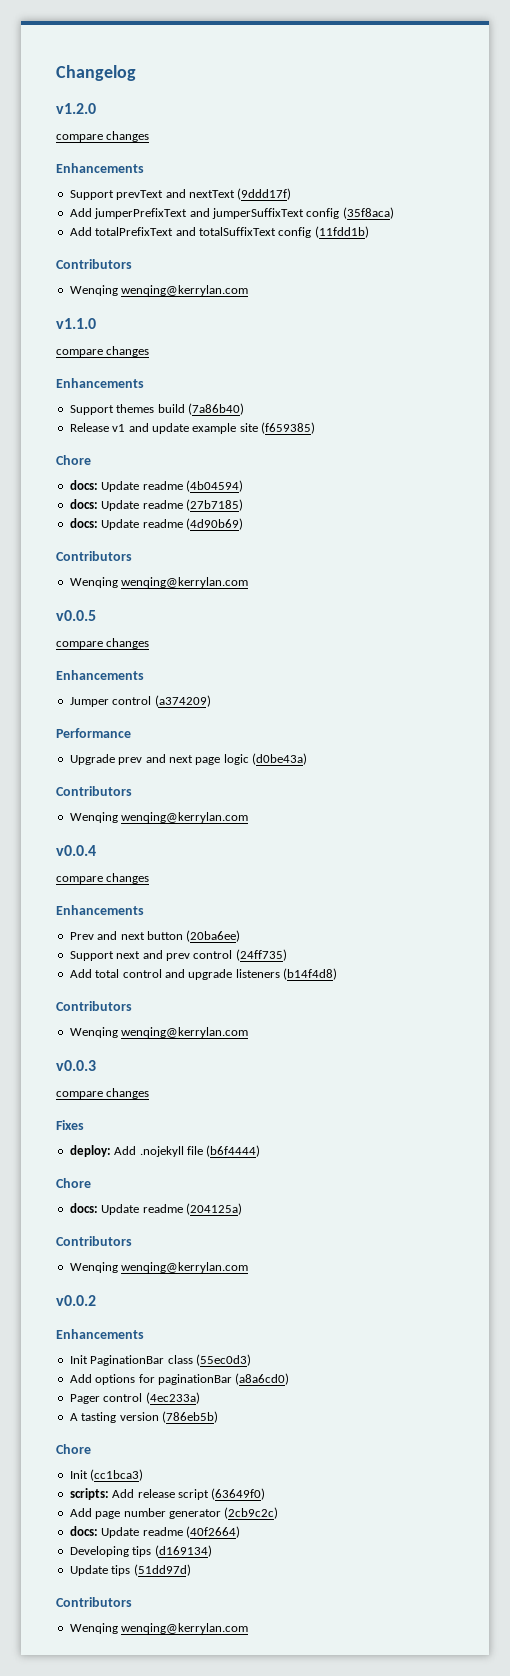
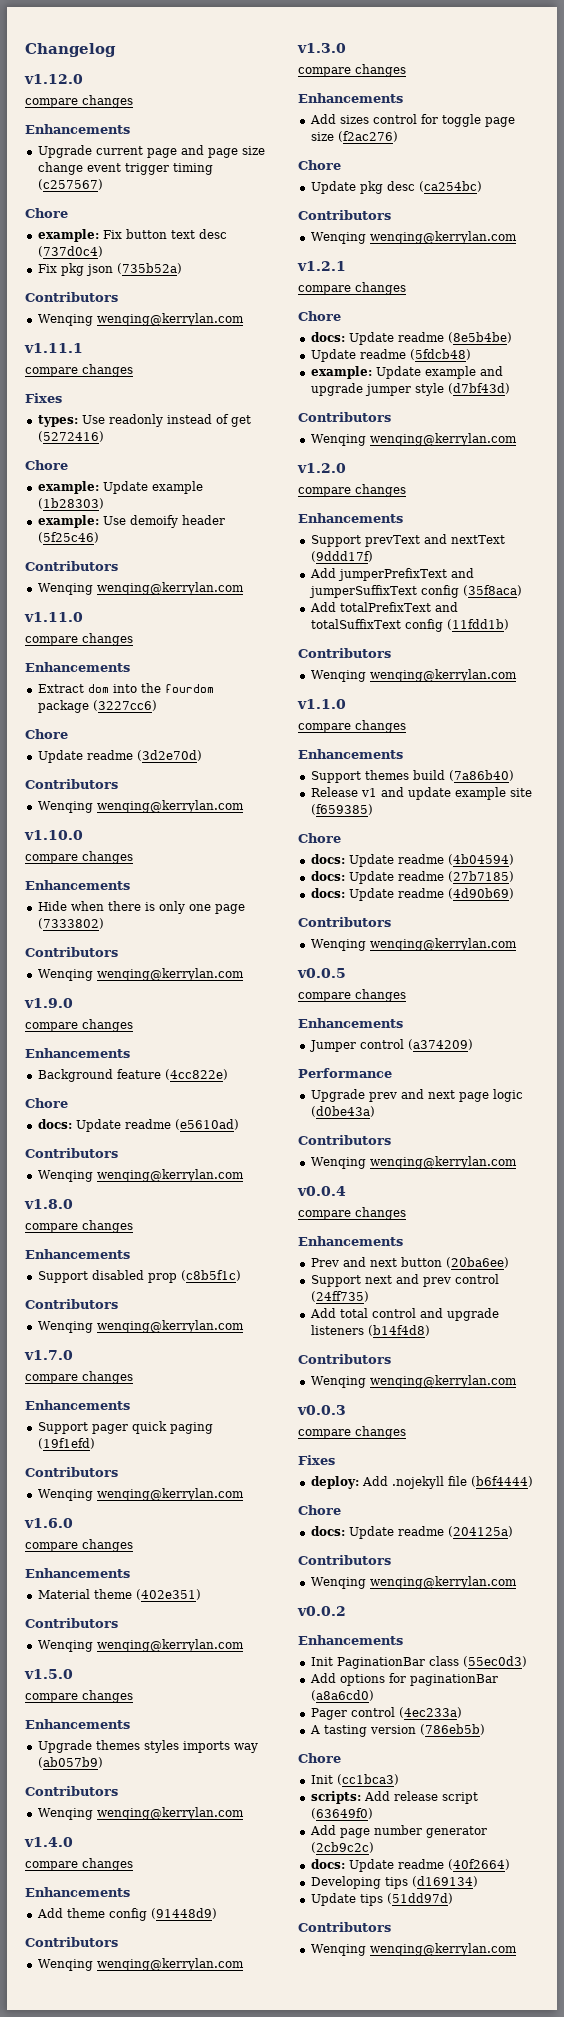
+ v1.12.0
+ compare changes
+ Enhancements
+ Upgrade current page and page size change event trigger timing (c257567)
+ Chore
+ example: Fix button text desc (737d0c4)
+ Fix pkg json (735b52a)
+ Contributors
+ Wenqing wenqing@kerrylan.com
+ v1.11.1
+ compare changes
+ Fixes
+ types: Use readonly instead of get (5272416)
+ Chore
+ example: Update example (1b28303)
+ example: Use demoify header (5f25c46)
+ Contributors
+ Wenqing wenqing@kerrylan.com
+ v1.11.0
+ compare changes
+ Enhancements
+ Extract dom into the fourdom package (3227cc6)
+ Chore
+ Update readme (3d2e70d)
+ Contributors
+ Wenqing wenqing@kerrylan.com
+ v1.10.0
+ compare changes
+ Enhancements
+ Hide when there is only one page (7333802)
+ Contributors
+ Wenqing wenqing@kerrylan.com
+ v1.9.0
+ compare changes
+ Enhancements
+ Background feature (4cc822e)
+ Chore
+ docs: Update readme (e5610ad)
+ Contributors
+ Wenqing wenqing@kerrylan.com
+ v1.8.0
+ compare changes
+ Enhancements
+ Support disabled prop (c8b5f1c)
+ Contributors
+ Wenqing wenqing@kerrylan.com
+ v1.7.0
+ compare changes
+ Enhancements
+ Support pager quick paging (19f1efd)
+ Contributors
+ Wenqing wenqing@kerrylan.com
+ v1.6.0
+ compare changes
+ Enhancements
+ Material theme (402e351)
+ Contributors
+ Wenqing wenqing@kerrylan.com
+ v1.5.0
+ compare changes
+ Enhancements
+ Upgrade themes styles imports way (ab057b9)
+ Contributors
+ Wenqing wenqing@kerrylan.com
+ v1.4.0
+ compare changes
+ Enhancements
+ Add theme config (91448d9)
+ Contributors
+ Wenqing wenqing@kerrylan.com
+ v1.3.0
+ compare changes
+ Enhancements
+ Add sizes control for toggle page size (f2ac276)
+ Chore
+ Update pkg desc (ca254bc)
+ Contributors
+ Wenqing wenqing@kerrylan.com
+ v1.2.1
+ compare changes
+ Chore
+ docs: Update readme (8e5b4be)
+ Update readme (5fdcb48)
+ example: Update example and upgrade jumper style (d7bf43d)
+ Contributors
+ Wenqing wenqing@kerrylan.com

